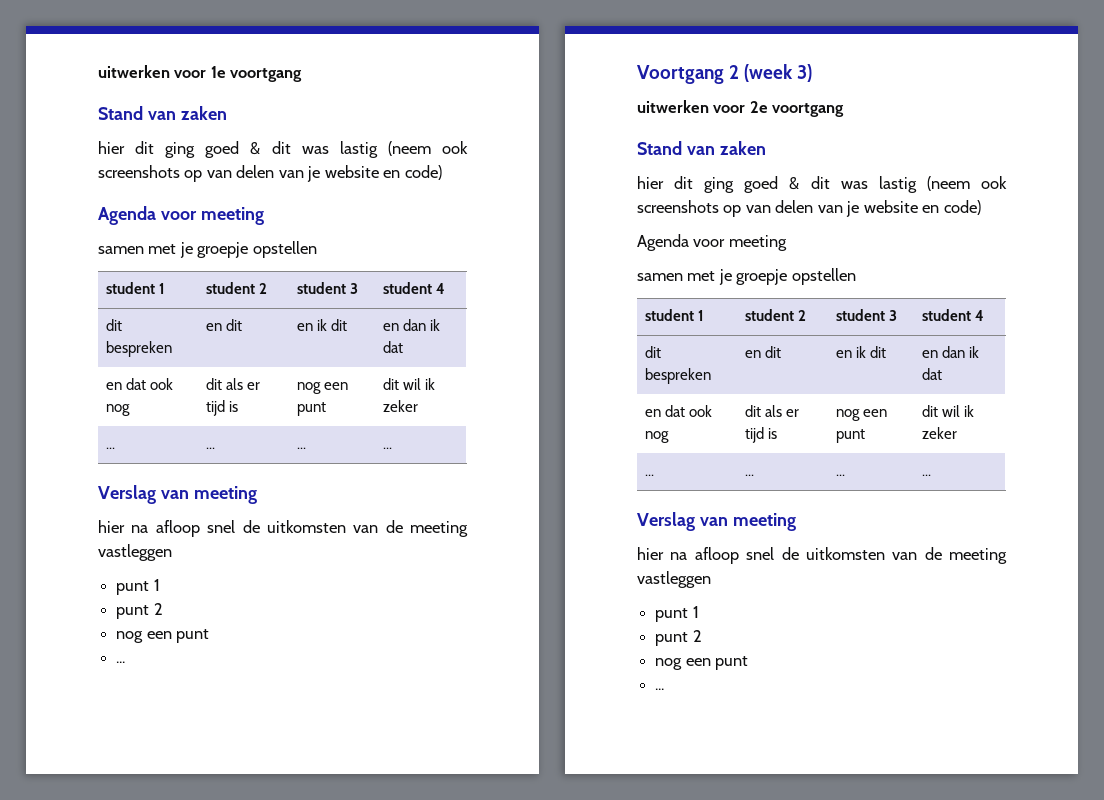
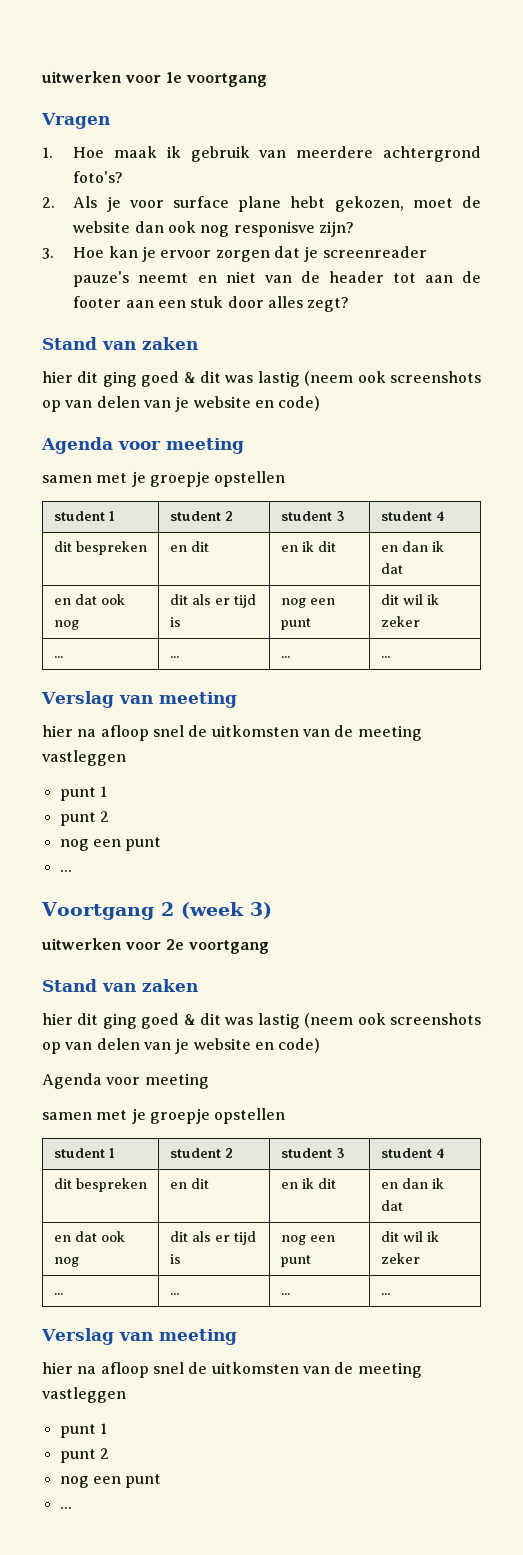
+ Vragen
+ 1. Hoe maak ik gebruik van meerdere achtergrond foto's?
+ 2. Als je voor surface plane hebt gekozen, moet de website dan ook nog responisve zijn?
+ 3. Hoe kan je ervoor zorgen dat je screenreader pauze's neemt en niet van de header tot aan de footer aan een stuk door alles zegt?

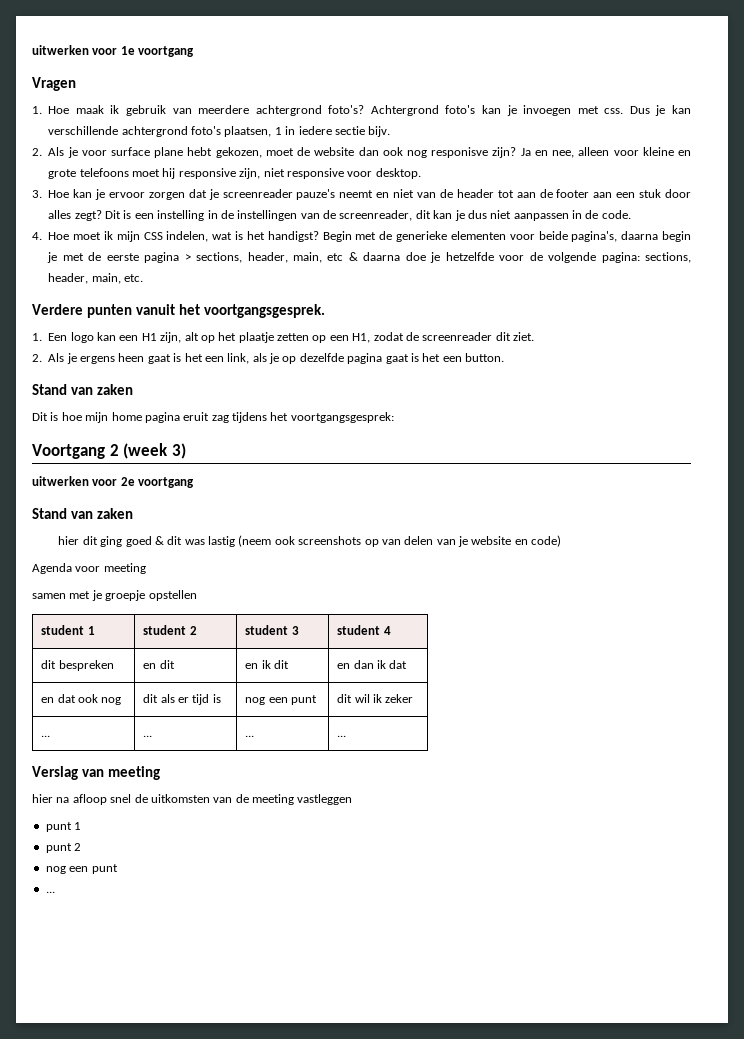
+ Achtergrond foto's kan je invoegen met css. Dus je kan verschillende achtergrond foto's plaatsen, 1 in iedere sectie bijv.
+ Ja en nee, alleen voor kleine en grote telefoons moet hij responsive zijn, niet responsive voor desktop.
- 3. Hoe kan je ervoor zorgen dat je screenreader pauze's neemt en niet van de header tot aan de footer aan een stuk door alles zegt?
+ 3. Hoe kan je ervoor zorgen dat je screenreader pauze's neemt en niet van de header tot aan de footer aan een stuk door alles zegt? Dit is een instelling in de instellingen van de screenreader, dit kan je dus niet aanpassen in de code.
+ 4. Hoe moet ik mijn CSS indelen, wat is het handigst? Begin met de generieke elementen voor beide pagina's, daarna begin je met de eerste pagina > sections, header, main, etc & daarna doe je hetzelfde voor de volgende pagina: sections, header, main, etc.
+ Verdere punten vanuit het voortgangsgesprek.
+ 1. Een logo kan een H1 zijn, alt op het plaatje zetten op een H1, zodat de screenreader dit ziet.
+ 2. Als je ergens heen gaat is het een link, als je op dezelfde pagina gaat is het een button.
  Stand van zaken
- hier dit ging goed & dit was lastig (neem ook screenshots op van delen van je website en code)
- Agenda voor meeting
- samen met je groepje opstellen
- student 1 | student 2 | student 3 | student 4
- dit bespreken | en dit | en ik dit | en dan ik dat
- en dat ook nog | dit als er tijd is | nog een punt | dit wil ik zeker
- ... | ... | ... | ...
- Verslag van meeting
- hier na afloop snel de uitkomsten van de meeting vastleggen
- punt 1
- punt 2
- nog een punt
- ...
+ Dit is hoe mijn home pagina eruit zag tijdens het voortgangsgesprek:

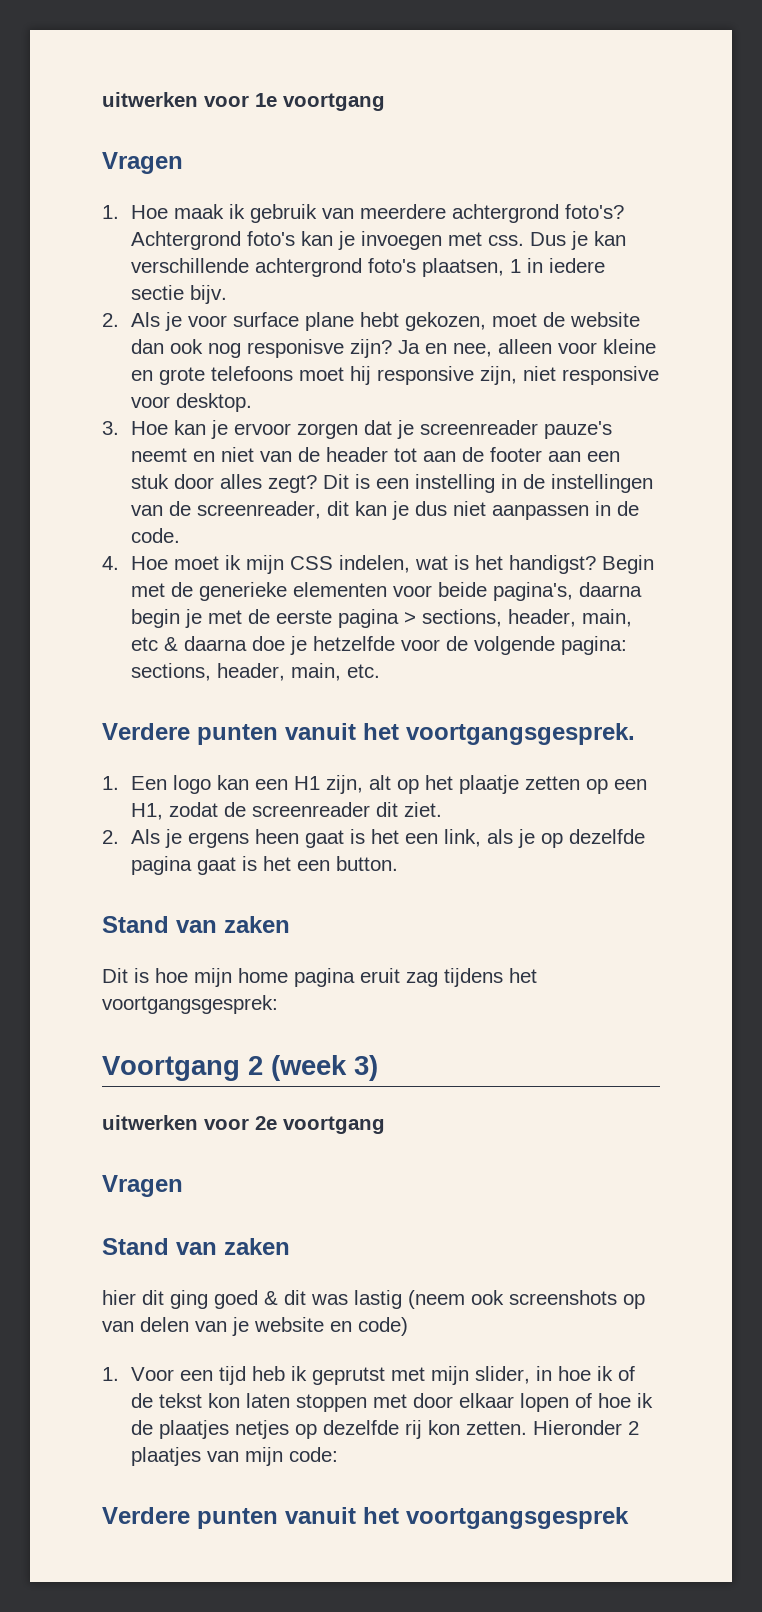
  uitwerken voor 2e voortgang
+ Vragen
- Agenda voor meeting
- samen met je groepje opstellen
- student 1 | student 2 | student 3 | student 4
- dit bespreken | en dit | en ik dit | en dan ik dat
- en dat ook nog | dit als er tijd is | nog een punt | dit wil ik zeker
- ... | ... | ... | ...
- Verslag van meeting
- hier na afloop snel de uitkomsten van de meeting vastleggen
- punt 1
- punt 2
- nog een punt
- ...
+ 1. Voor een tijd heb ik geprutst met mijn slider, in hoe ik of de tekst kon laten stoppen met door elkaar lopen of hoe ik de plaatjes netjes op dezelfde rij kon zetten. Hieronder 2 plaatjes van mijn code:
+ Verdere punten vanuit het voortgangsgesprek

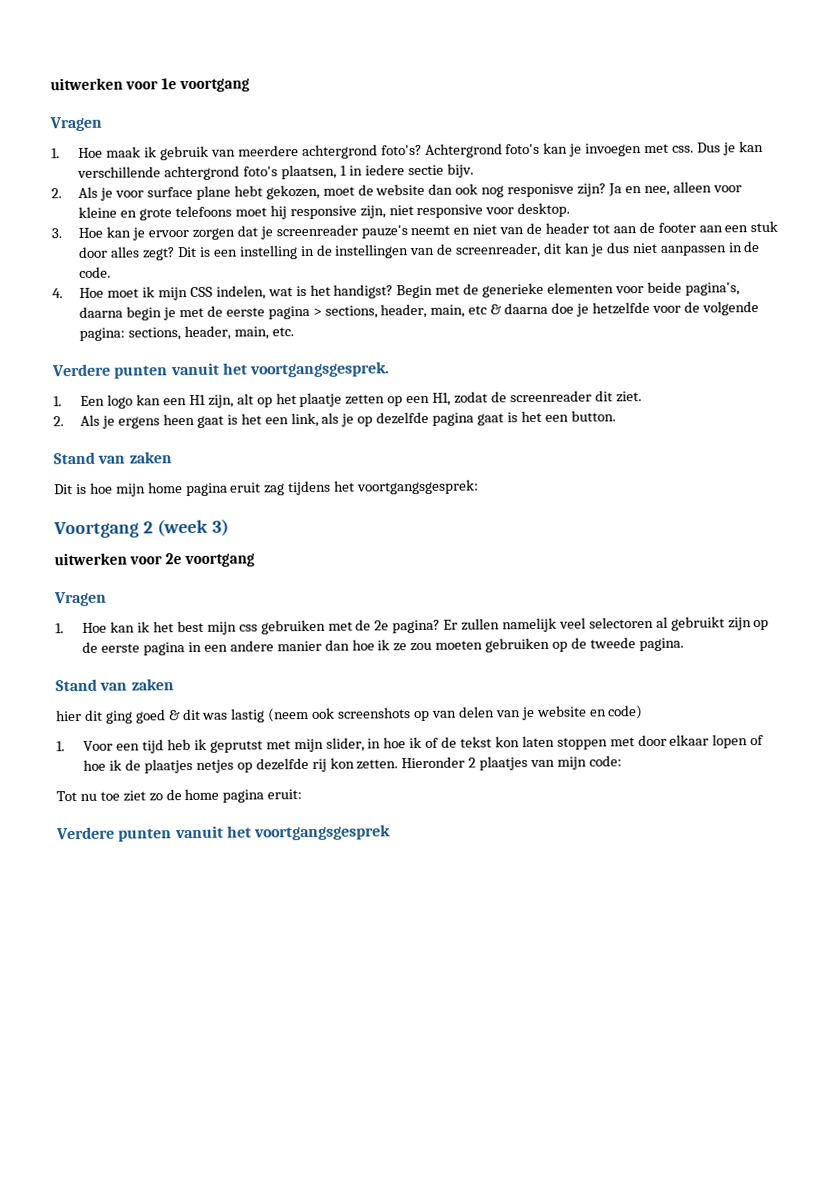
+ 1. Hoe kan ik het best mijn css gebruiken met de 2e pagina? Er zullen namelijk veel selectoren al gebruikt zijn op de eerste pagina in een andere manier dan hoe ik ze zou moeten gebruiken op de tweede pagina.
+ Tot nu toe ziet zo de home pagina eruit:

